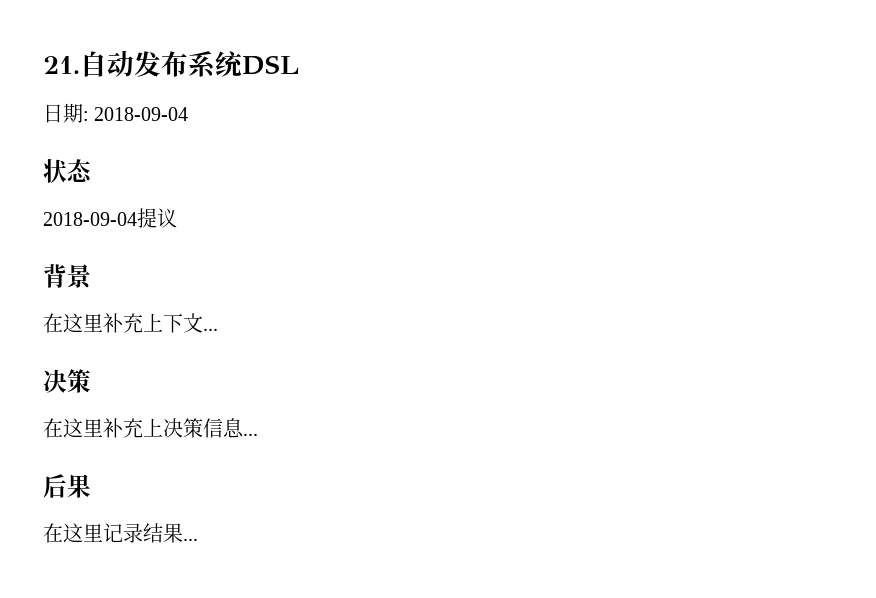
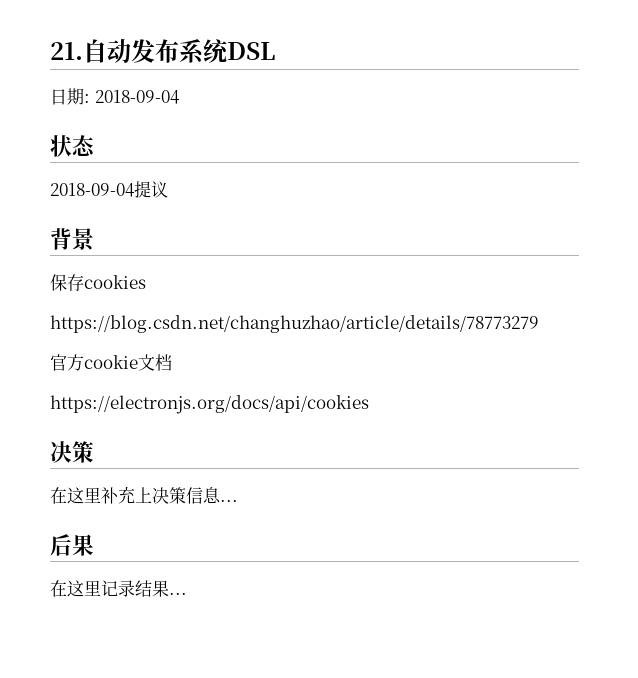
- 在这里补充上下文...
+ 保存cookies
+ https://blog.csdn.net/changhuzhao/article/details/78773279
+ 官方cookie文档
+ https://electronjs.org/docs/api/cookies

